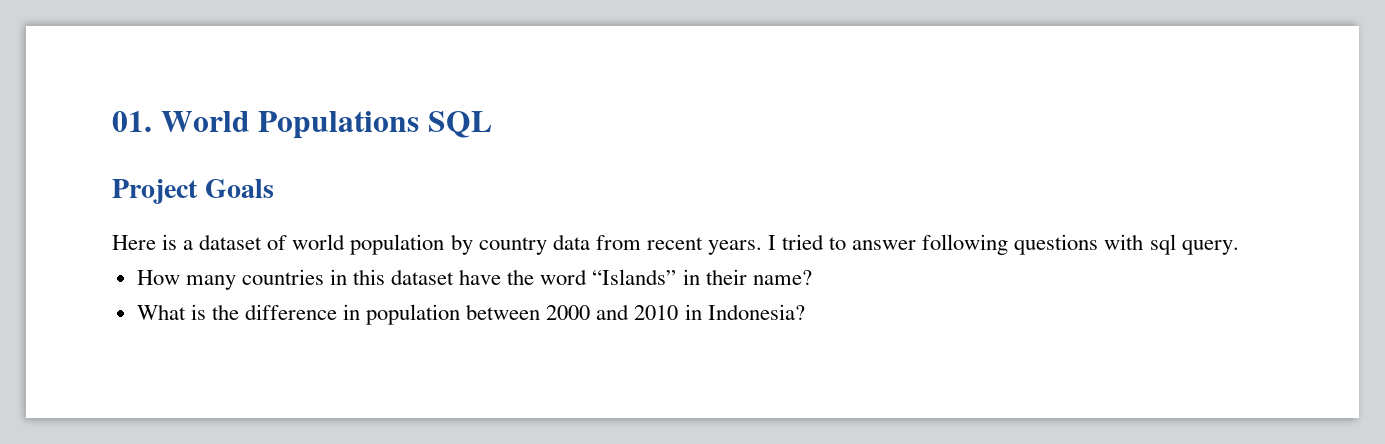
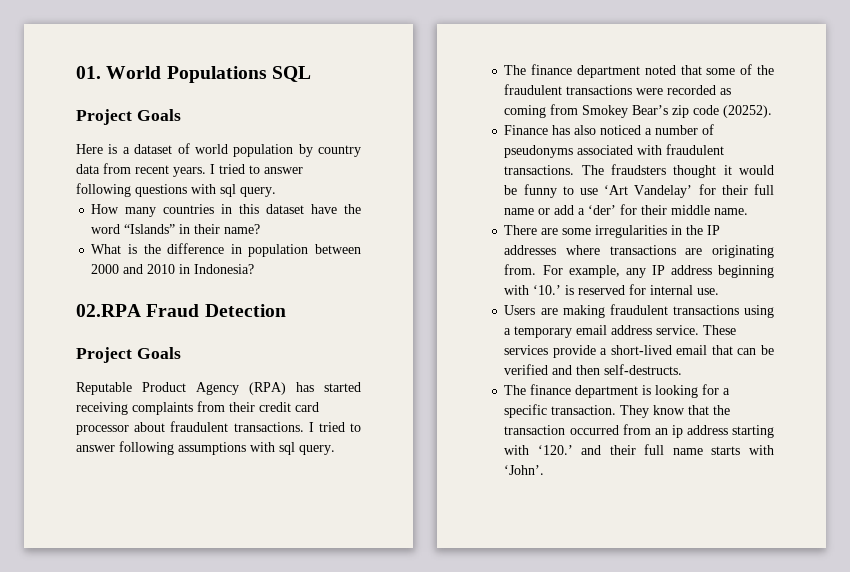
+ 02.RPA Fraud Detection
+ Project Goals
+ Reputable Product Agency (RPA) has started receiving complaints from their credit card processor about fraudulent transactions. I tried to answer following assumptions with sql query.
+ The finance department noted that some of the fraudulent transactions were recorded as coming from Smokey Bear’s zip code (20252).
+ Finance has also noticed a number of pseudonyms associated with fraudulent transactions. The fraudsters thought it would be funny to use ‘Art Vandelay’ for their full name or add a ‘der’ for their middle name.
+ There are some irregularities in the IP addresses where transactions are originating from. For example, any IP address beginning with ‘10.’ is reserved for internal use.
+ Users are making fraudulent transactions using a temporary email address service. These services provide a short-lived email that can be verified and then self-destructs.
+ The finance department is looking for a specific transaction. They know that the transaction occurred from an ip address starting with ‘120.’ and their full name starts with ‘John’.

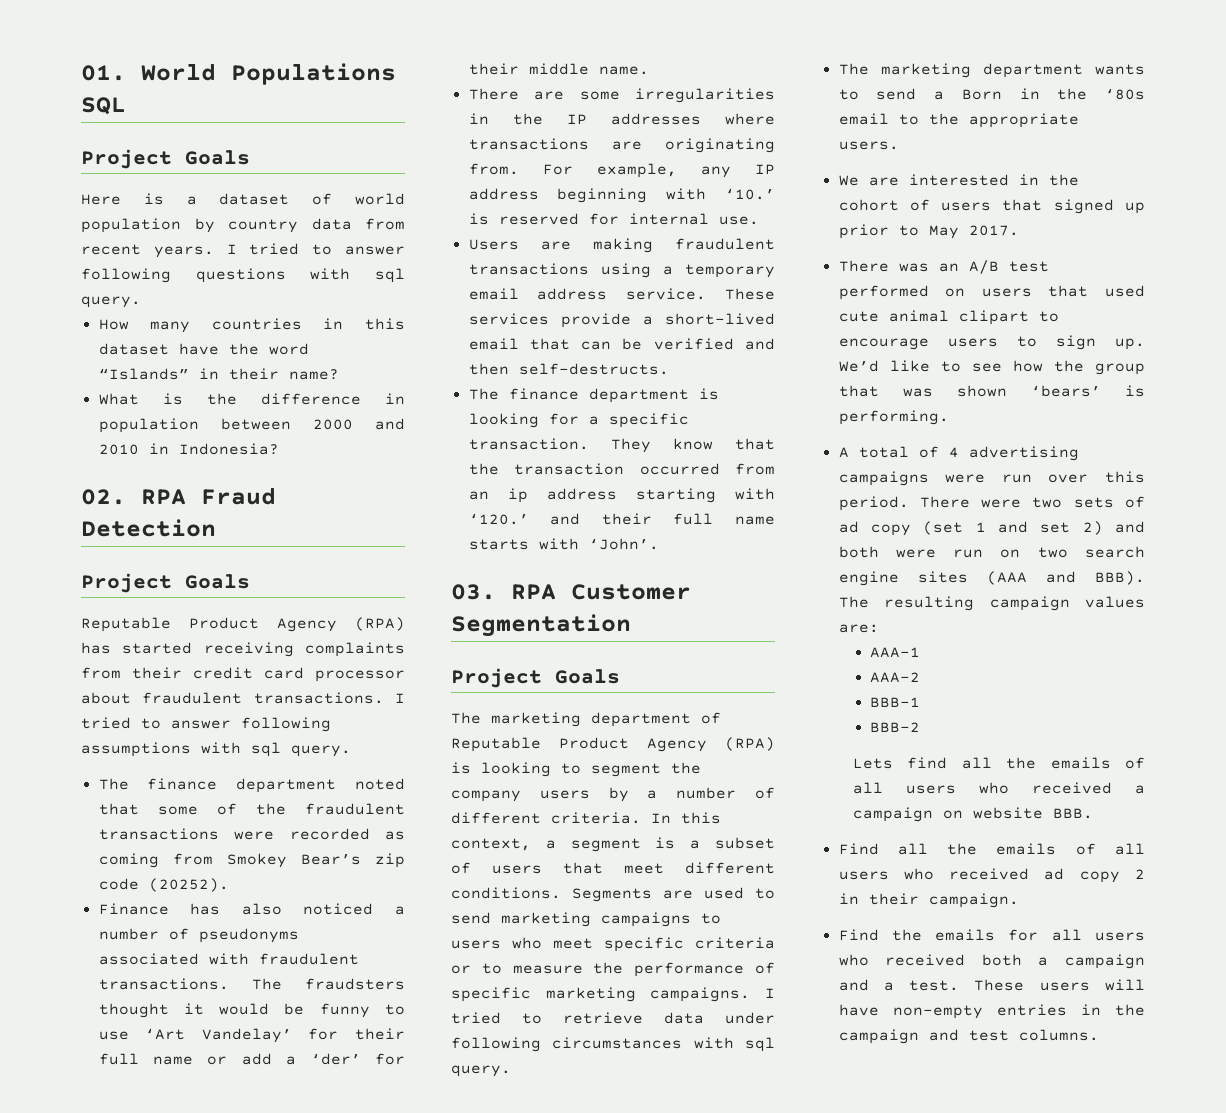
- 02.RPA Fraud Detection
+ 02. RPA Fraud Detection
+ 03. RPA Customer Segmentation
+ Project Goals
+ The marketing department of Reputable Product Agency (RPA) is looking to segment the company users by a number of different criteria. In this context, a segment is a subset of users that meet different conditions. Segments are used to send marketing campaigns to users who meet specific criteria or to measure the performance of specific marketing campaigns. I tried to retrieve data under following circumstances with sql query.
+ The marketing department wants to send a Born in the ‘80s email to the appropriate users.
+ We are interested in the cohort of users that signed up prior to May 2017.
+ There was an A/B test performed on users that used cute animal clipart to encourage users to sign up. We’d like to see how the group that was shown ‘bears’ is performing.
+ A total of 4 advertising campaigns were run over this period. There were two sets of ad copy (set 1 and set 2) and both were run on two search engine sites (AAA and BBB). The resulting campaign values are:
+ AAA-1
+ AAA-2
+ BBB-1
+ BBB-2
+ Lets find all the emails of all users who received a campaign on website BBB.
+ Find all the emails of all users who received ad copy 2 in their campaign.
+ Find the emails for all users who received both a campaign and a test. These users will have non-empty entries in the campaign and test columns.

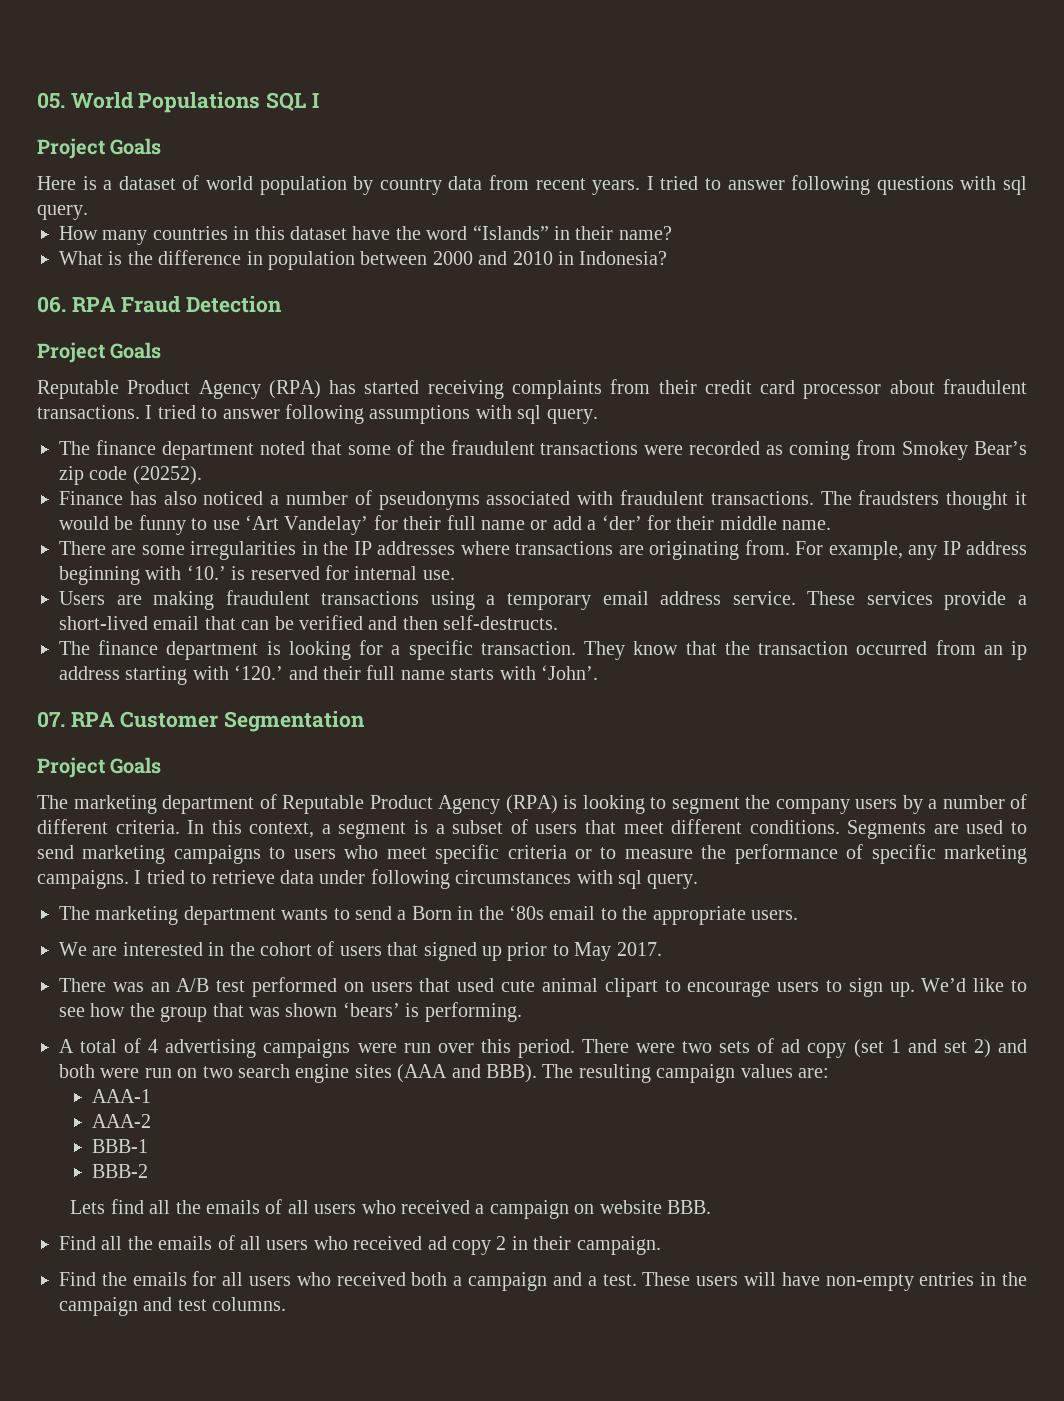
- 01. World Populations SQL
+ 05. World Populations SQL I
- 02. RPA Fraud Detection
+ 06. RPA Fraud Detection
- 03. RPA Customer Segmentation
+ 07. RPA Customer Segmentation

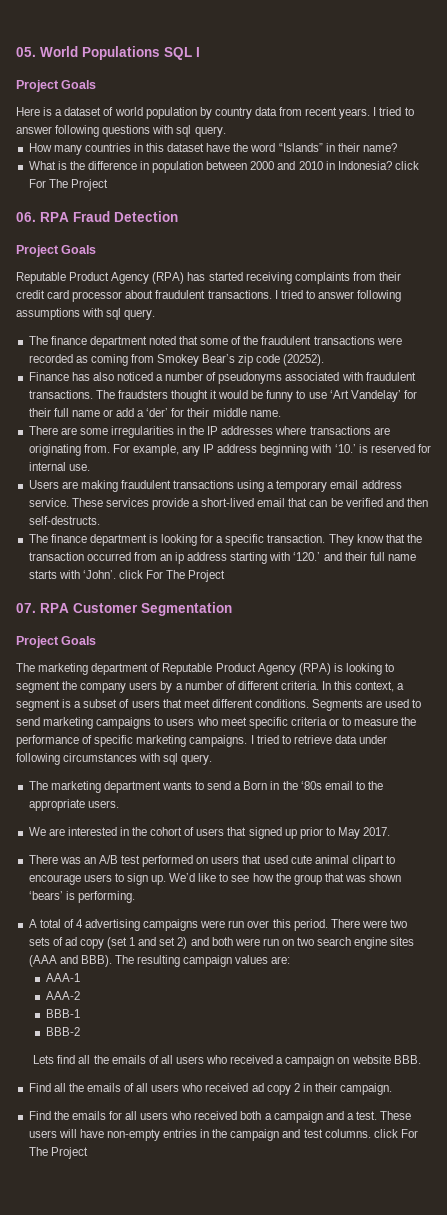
- What is the difference in population between 2000 and 2010 in Indonesia?
+ What is the difference in population between 2000 and 2010 in Indonesia? click For The Project
- They know that the transaction occurred from an ip address starting with ‘120.’ and their full name starts with ‘John’.
+ They know that the transaction occurred from an ip address starting with ‘120.’ and their full name starts with ‘John’. click For The Project
- These users will have non-empty entries in the campaign and test columns.
+ These users will have non-empty entries in the campaign and test columns. click For The Project

